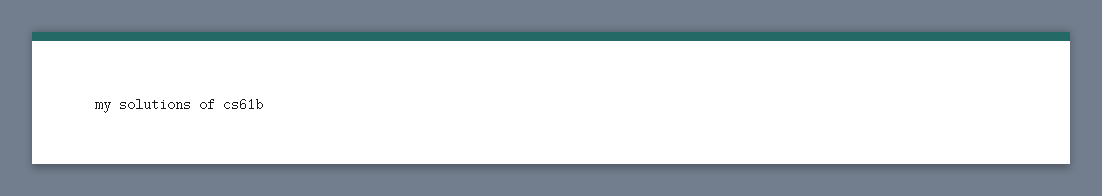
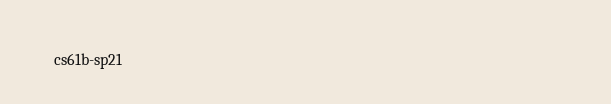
- my solutions of cs61b
+ cs61b-sp21

